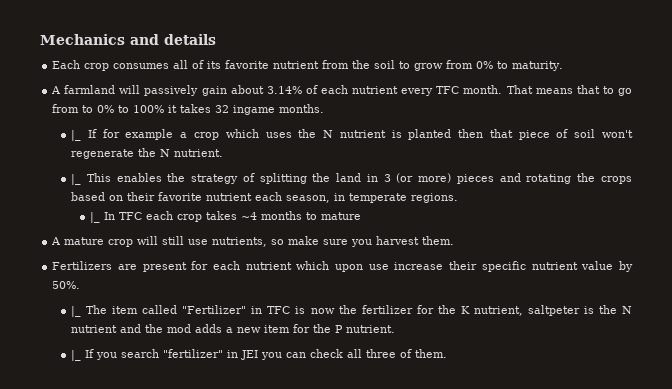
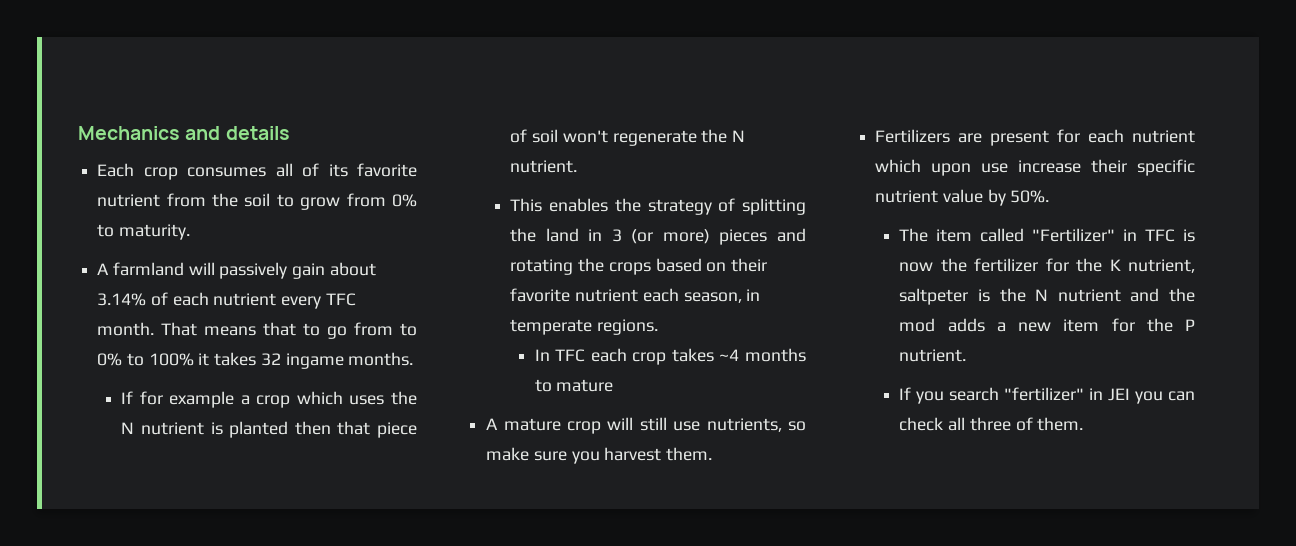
- |_ If for example a crop which uses the N nutrient is planted then that piece of soil won't regenerate the N nutrient.
+ If for example a crop which uses the N nutrient is planted then that piece of soil won't regenerate the N nutrient.
- |_ This enables the strategy of splitting the land in 3 (or more) pieces and rotating the crops based on their favorite nutrient each season, in temperate regions.
+ This enables the strategy of splitting the land in 3 (or more) pieces and rotating the crops based on their favorite nutrient each season, in temperate regions.
- |_ In TFC each crop takes ~4 months to mature
+ In TFC each crop takes ~4 months to mature
- |_ The item called "Fertilizer" in TFC is now the fertilizer for the K nutrient, saltpeter is the N nutrient and the mod adds a new item for the P nutrient.
+ The item called "Fertilizer" in TFC is now the fertilizer for the K nutrient, saltpeter is the N nutrient and the mod adds a new item for the P nutrient.
- |_ If you search "fertilizer" in JEI you can check all three of them.
+ If you search "fertilizer" in JEI you can check all three of them.

